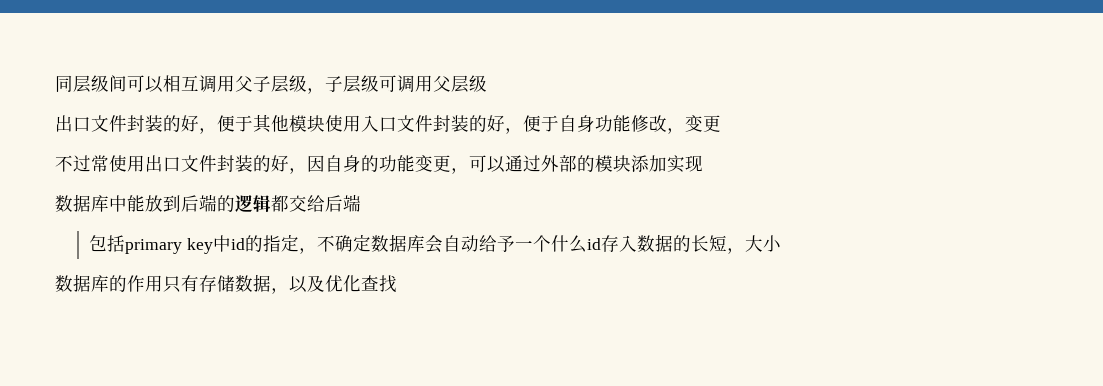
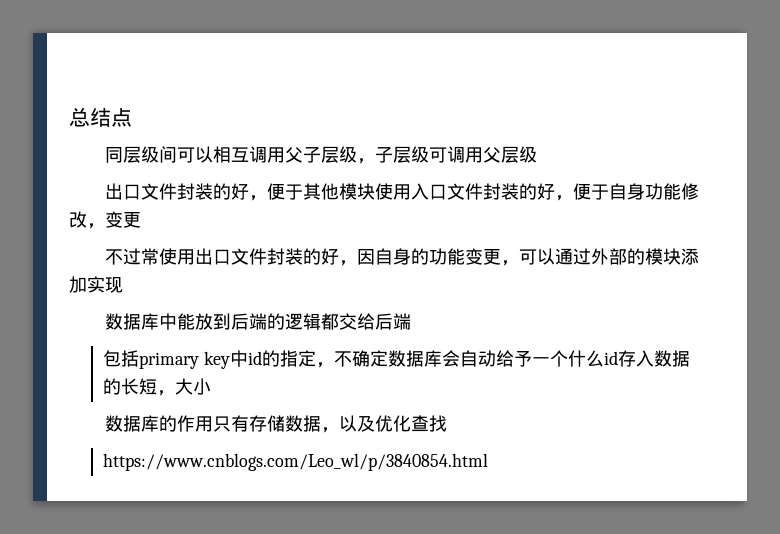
+ 总结点
+ https://www.cnblogs.com/Leo_wl/p/3840854.html

